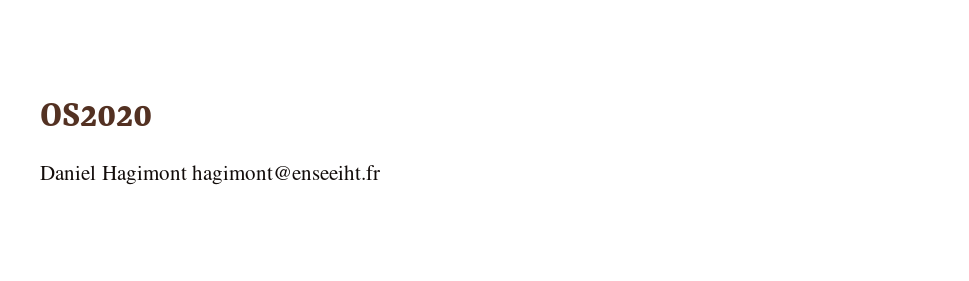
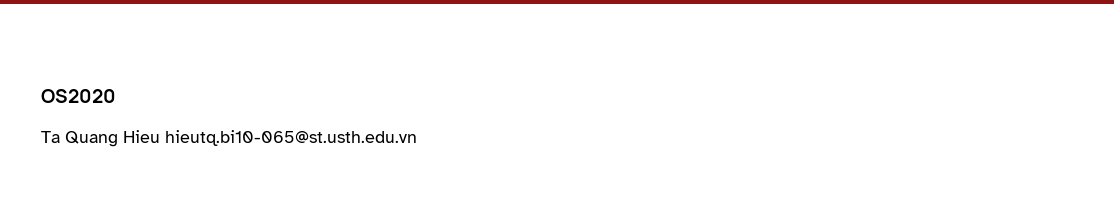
- Daniel Hagimont hagimont@enseeiht.fr
+ Ta Quang Hieu hieutq.bi10-065@st.usth.edu.vn

